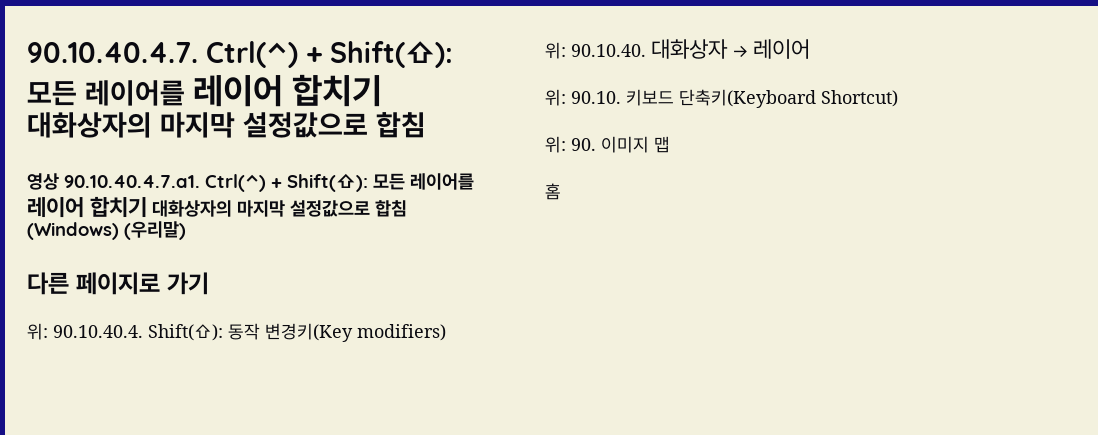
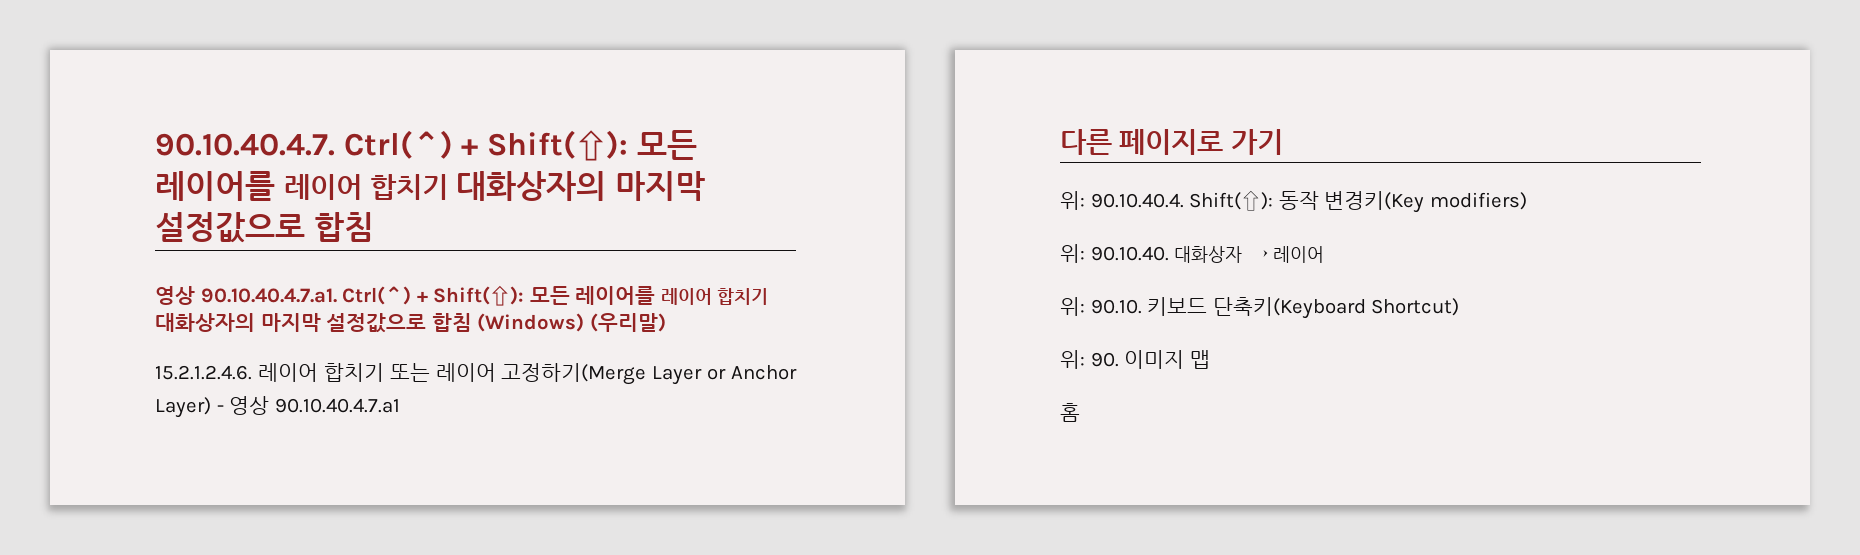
+ 15.2.1.2.4.6. 레이어 합치기 또는 레이어 고정하기(Merge Layer or Anchor Layer) - 영상 90.10.40.4.7.a1

